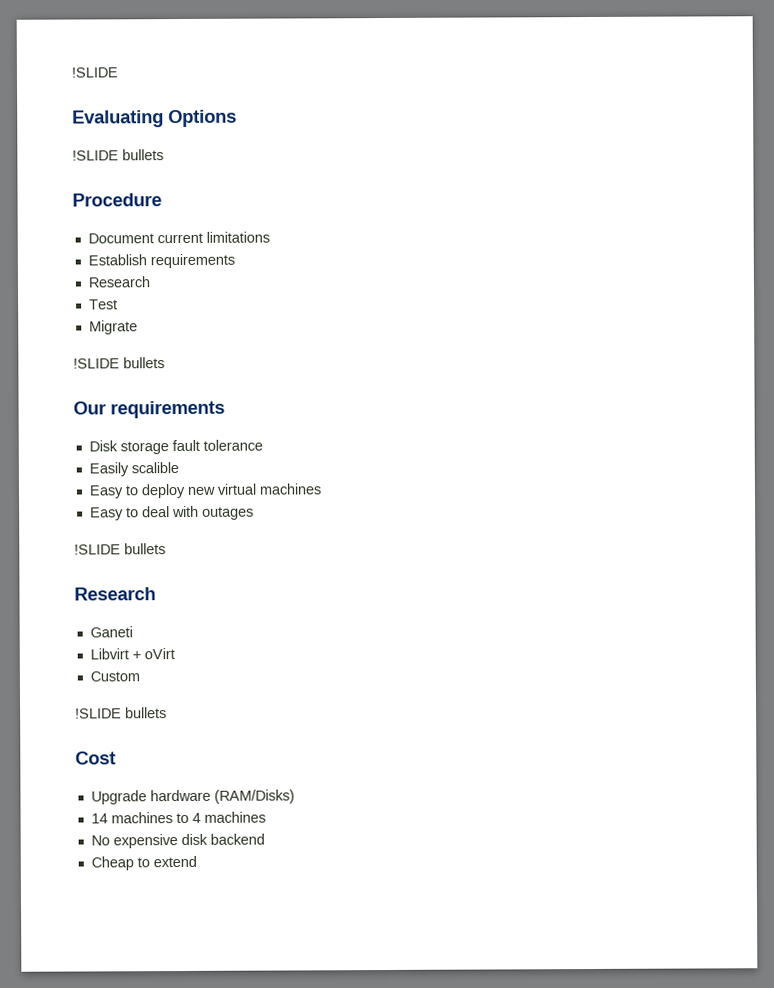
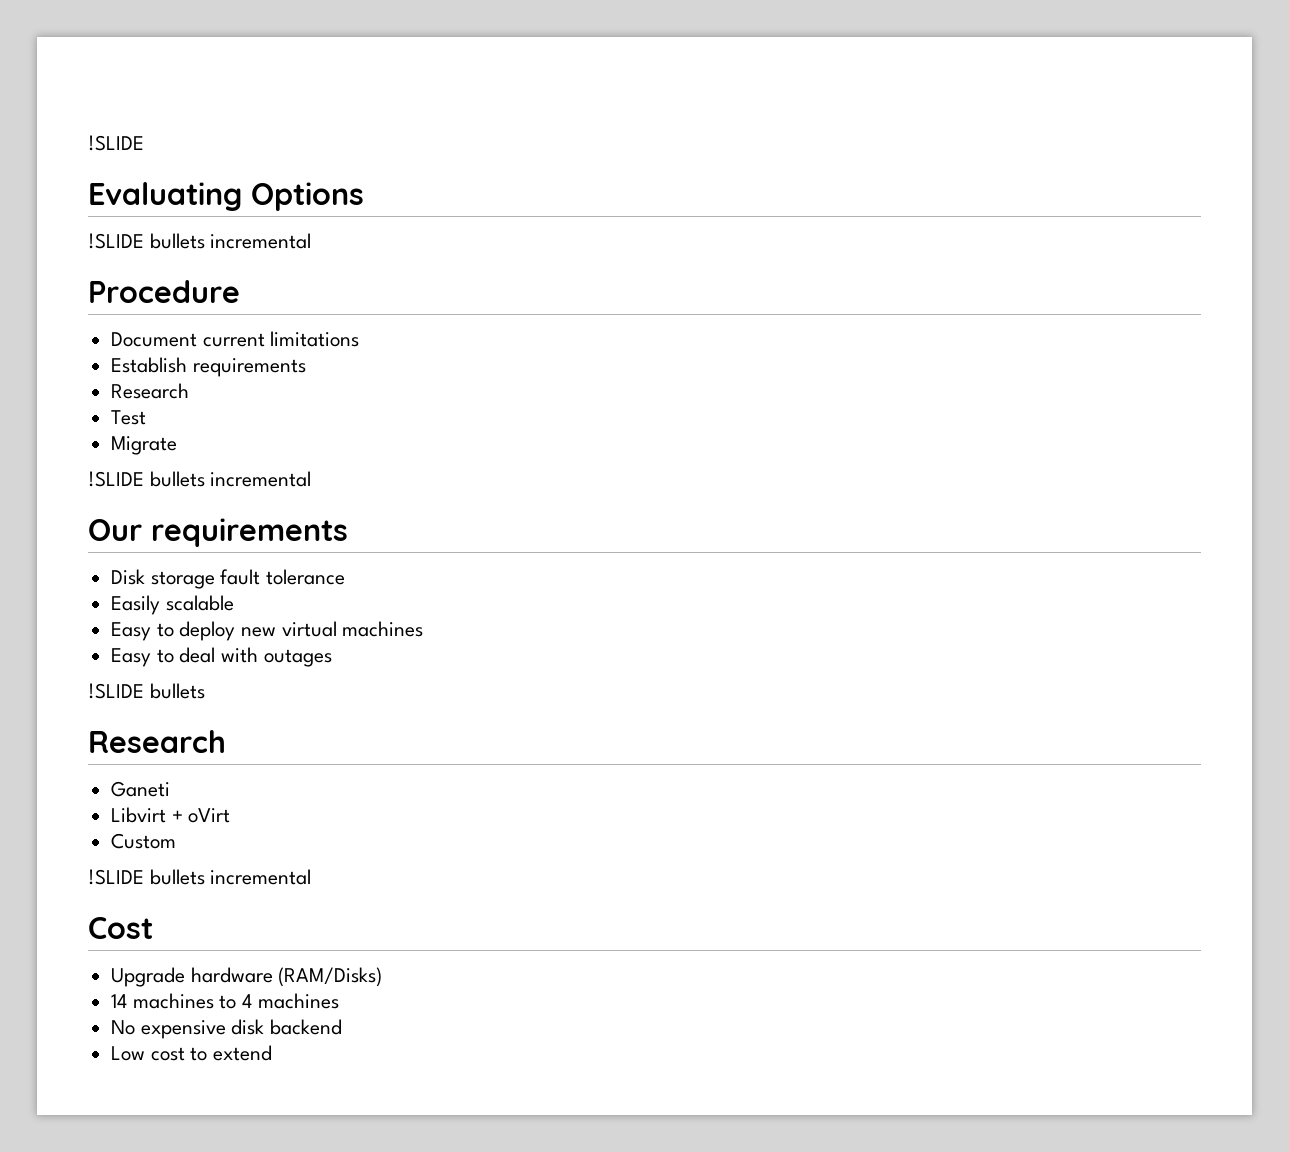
  Evaluating Options
- !SLIDE bullets
+ !SLIDE bullets incremental
  Migrate
- !SLIDE bullets
+ !SLIDE bullets incremental
- Easily scalible
+ Easily scalable
  Custom
- !SLIDE bullets
+ !SLIDE bullets incremental
- Cheap to extend
+ Low cost to extend

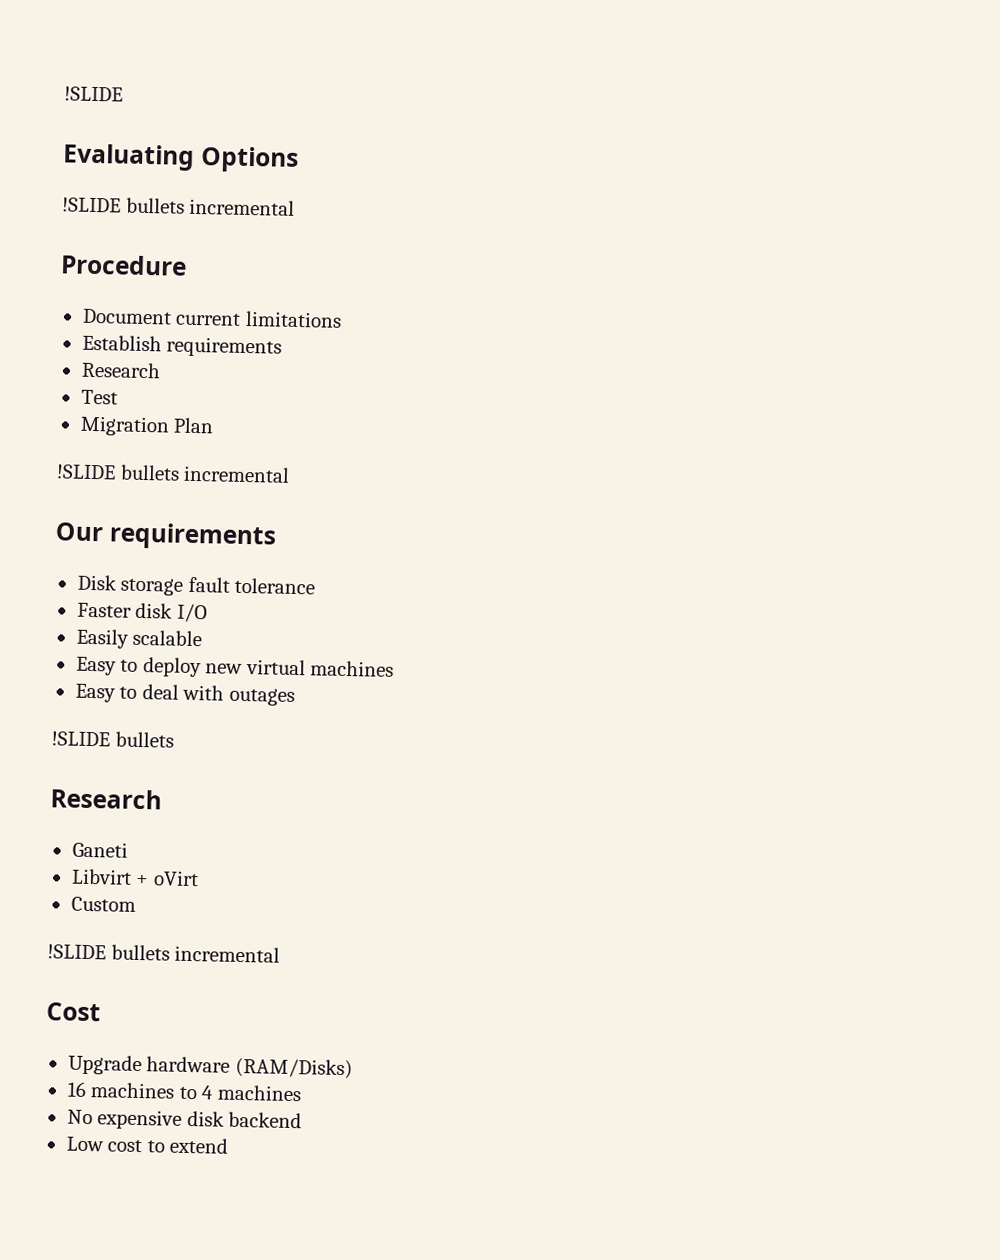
- Migrate
+ Migration Plan
+ Faster disk I/O
- 14 machines to 4 machines
+ 16 machines to 4 machines

